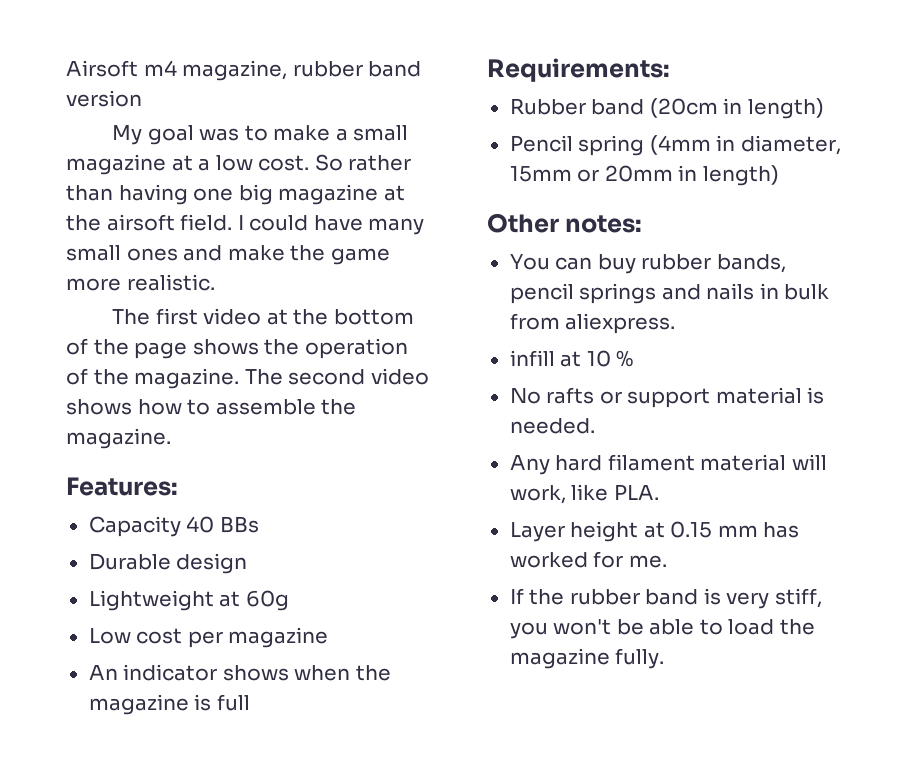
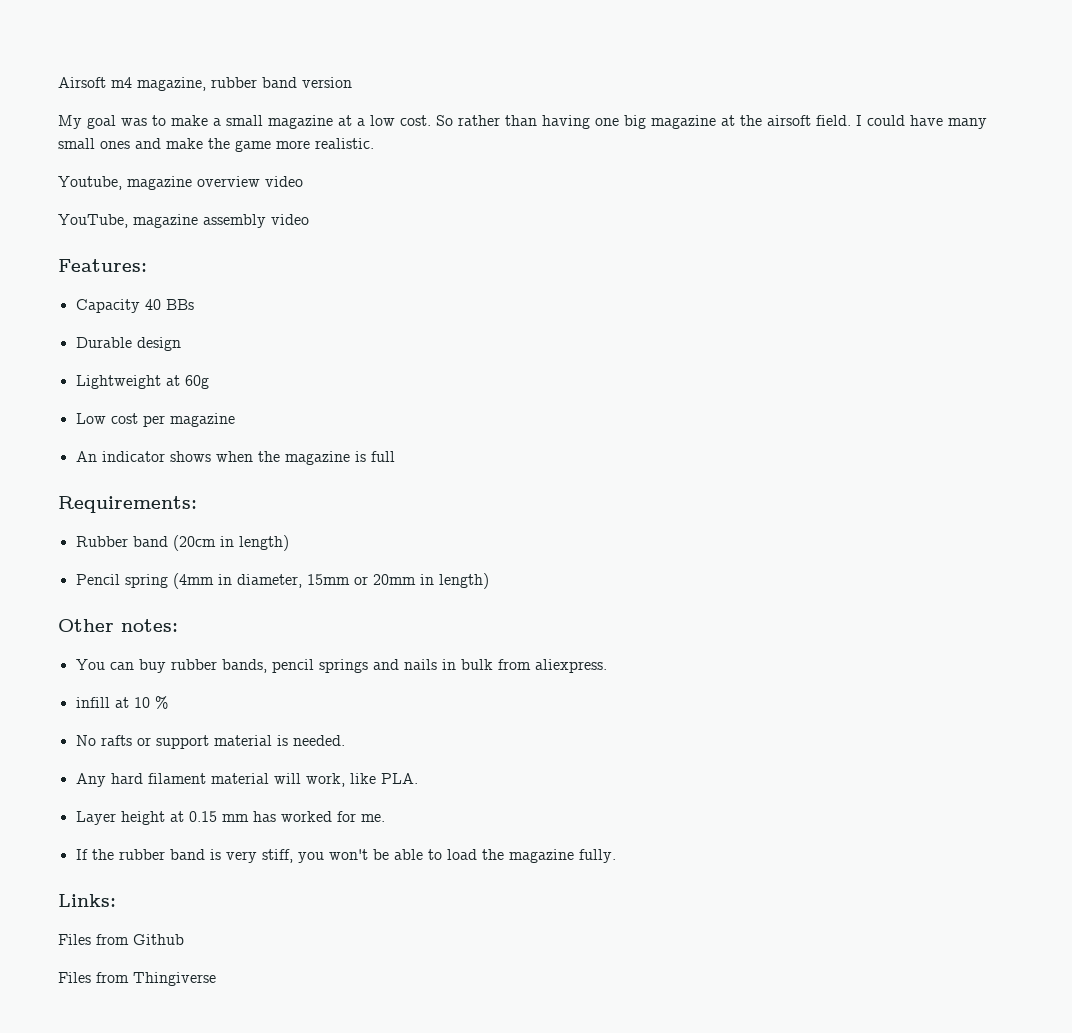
- The first video at the bottom of the page shows the operation of the magazine. The second video shows how to assemble the magazine.
+ Youtube, magazine overview video
+ YouTube, magazine assembly video
+ Links:
+ Files from Github
+ Files from Thingiverse

